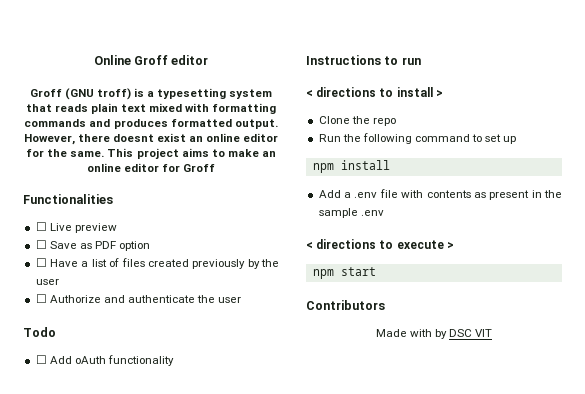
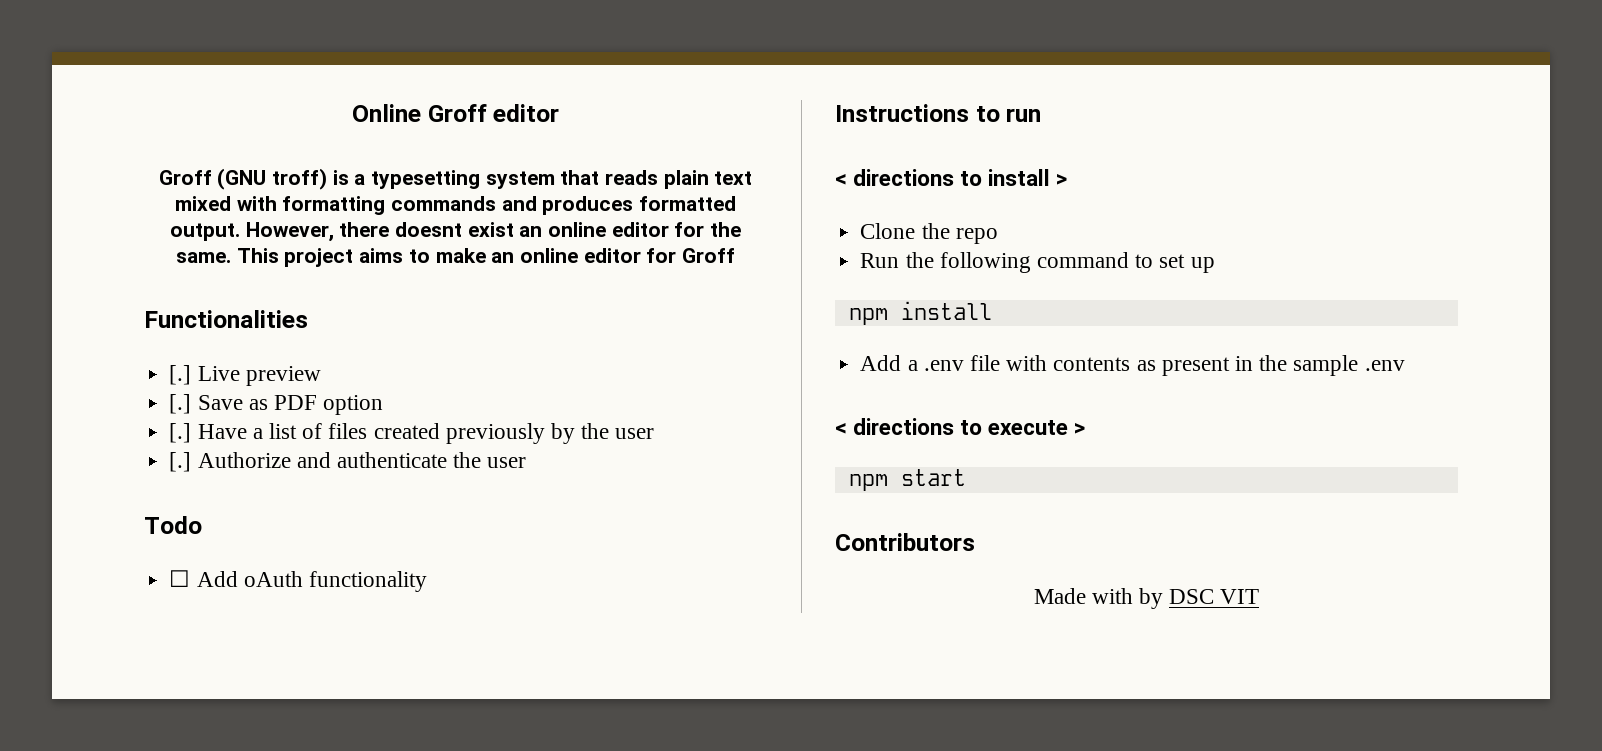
- ☐ Live preview
+ [.] Live preview
- ☐ Save as PDF option
+ [.] Save as PDF option
- ☐ Have a list of files created previously by the user
+ [.] Have a list of files created previously by the user
- ☐ Authorize and authenticate the user
+ [.] Authorize and authenticate the user

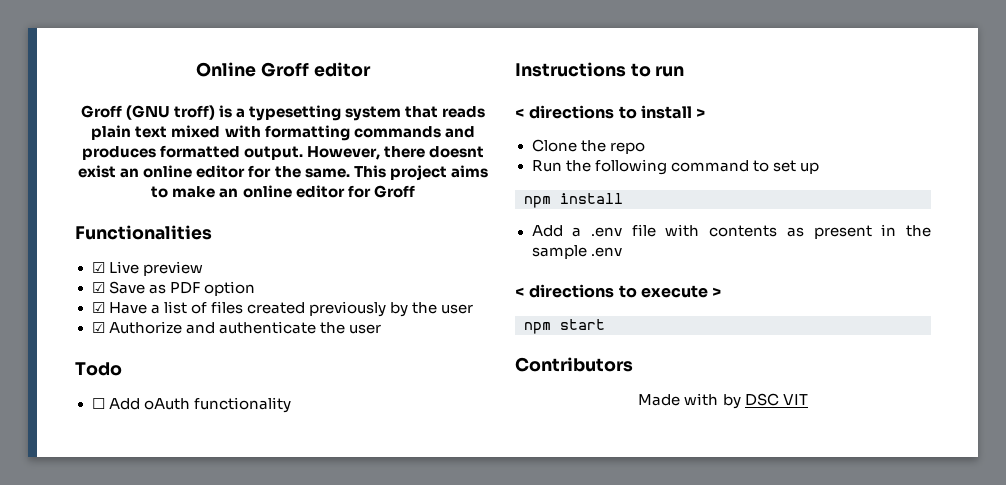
- [.] Live preview
+ ☑ Live preview
- [.] Save as PDF option
+ ☑ Save as PDF option
- [.] Have a list of files created previously by the user
+ ☑ Have a list of files created previously by the user
- [.] Authorize and authenticate the user
+ ☑ Authorize and authenticate the user

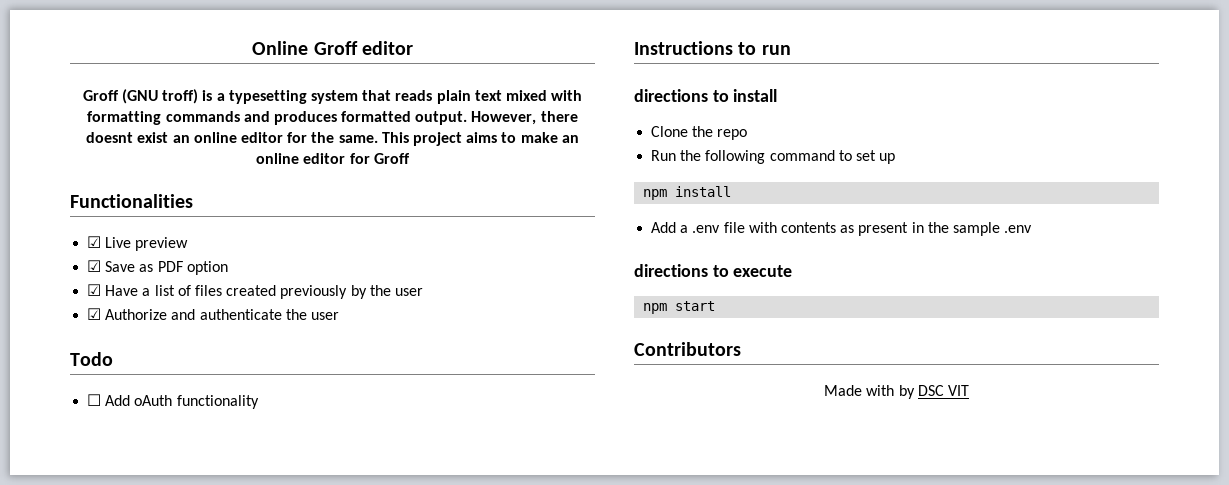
- < directions to install >
+ directions to install
- < directions to execute >
+ directions to execute

